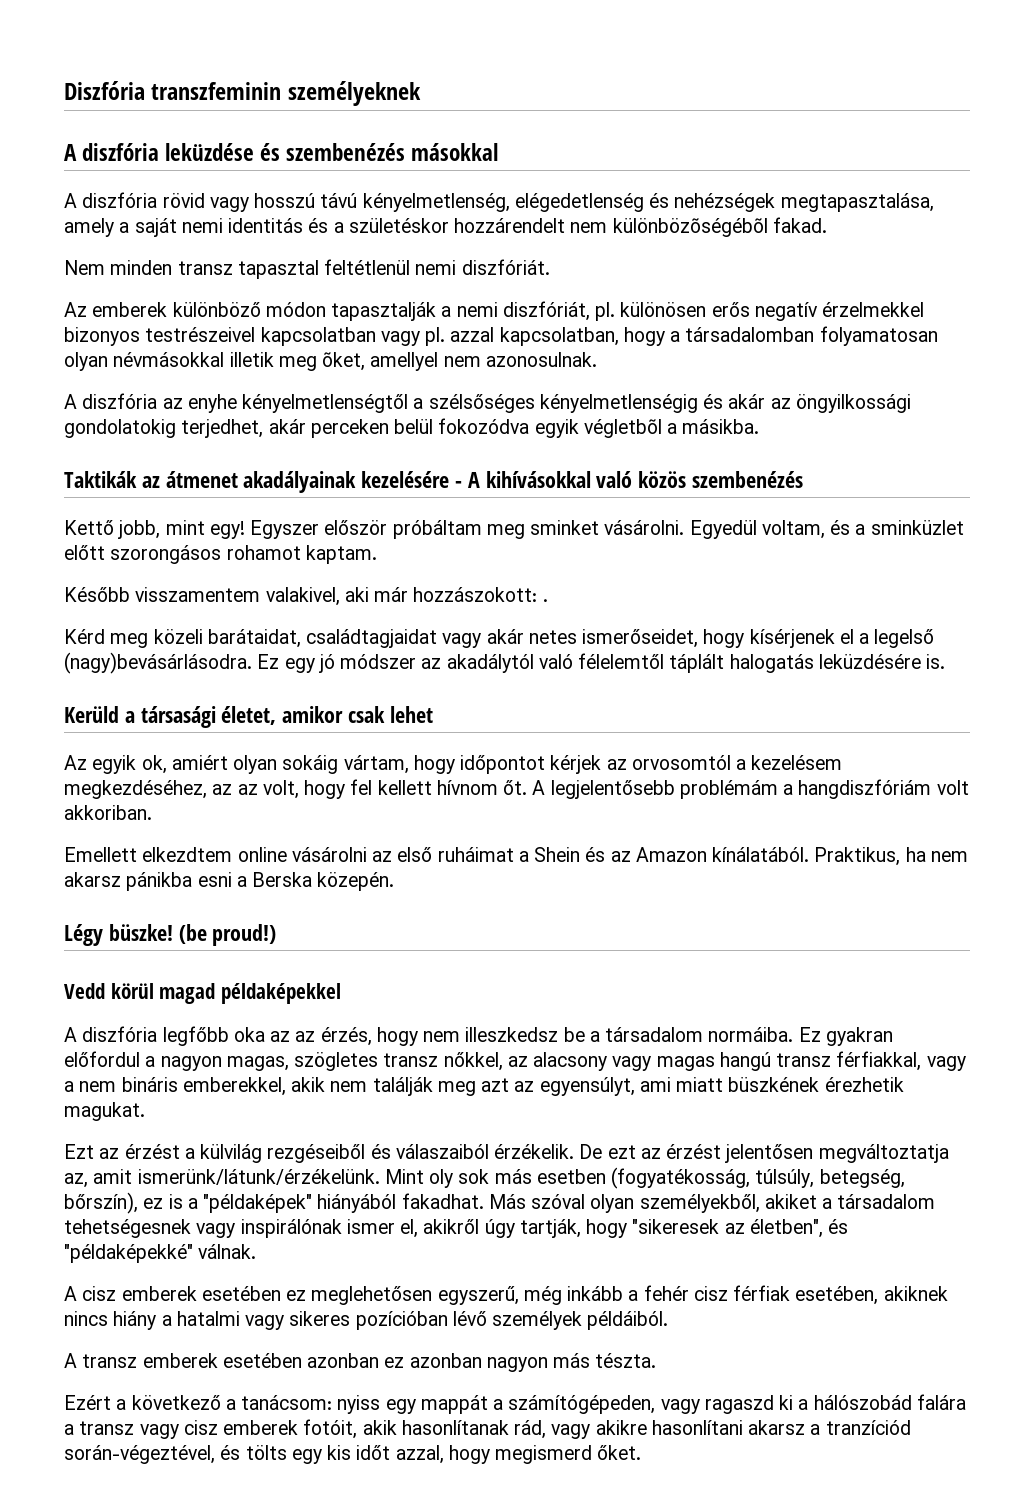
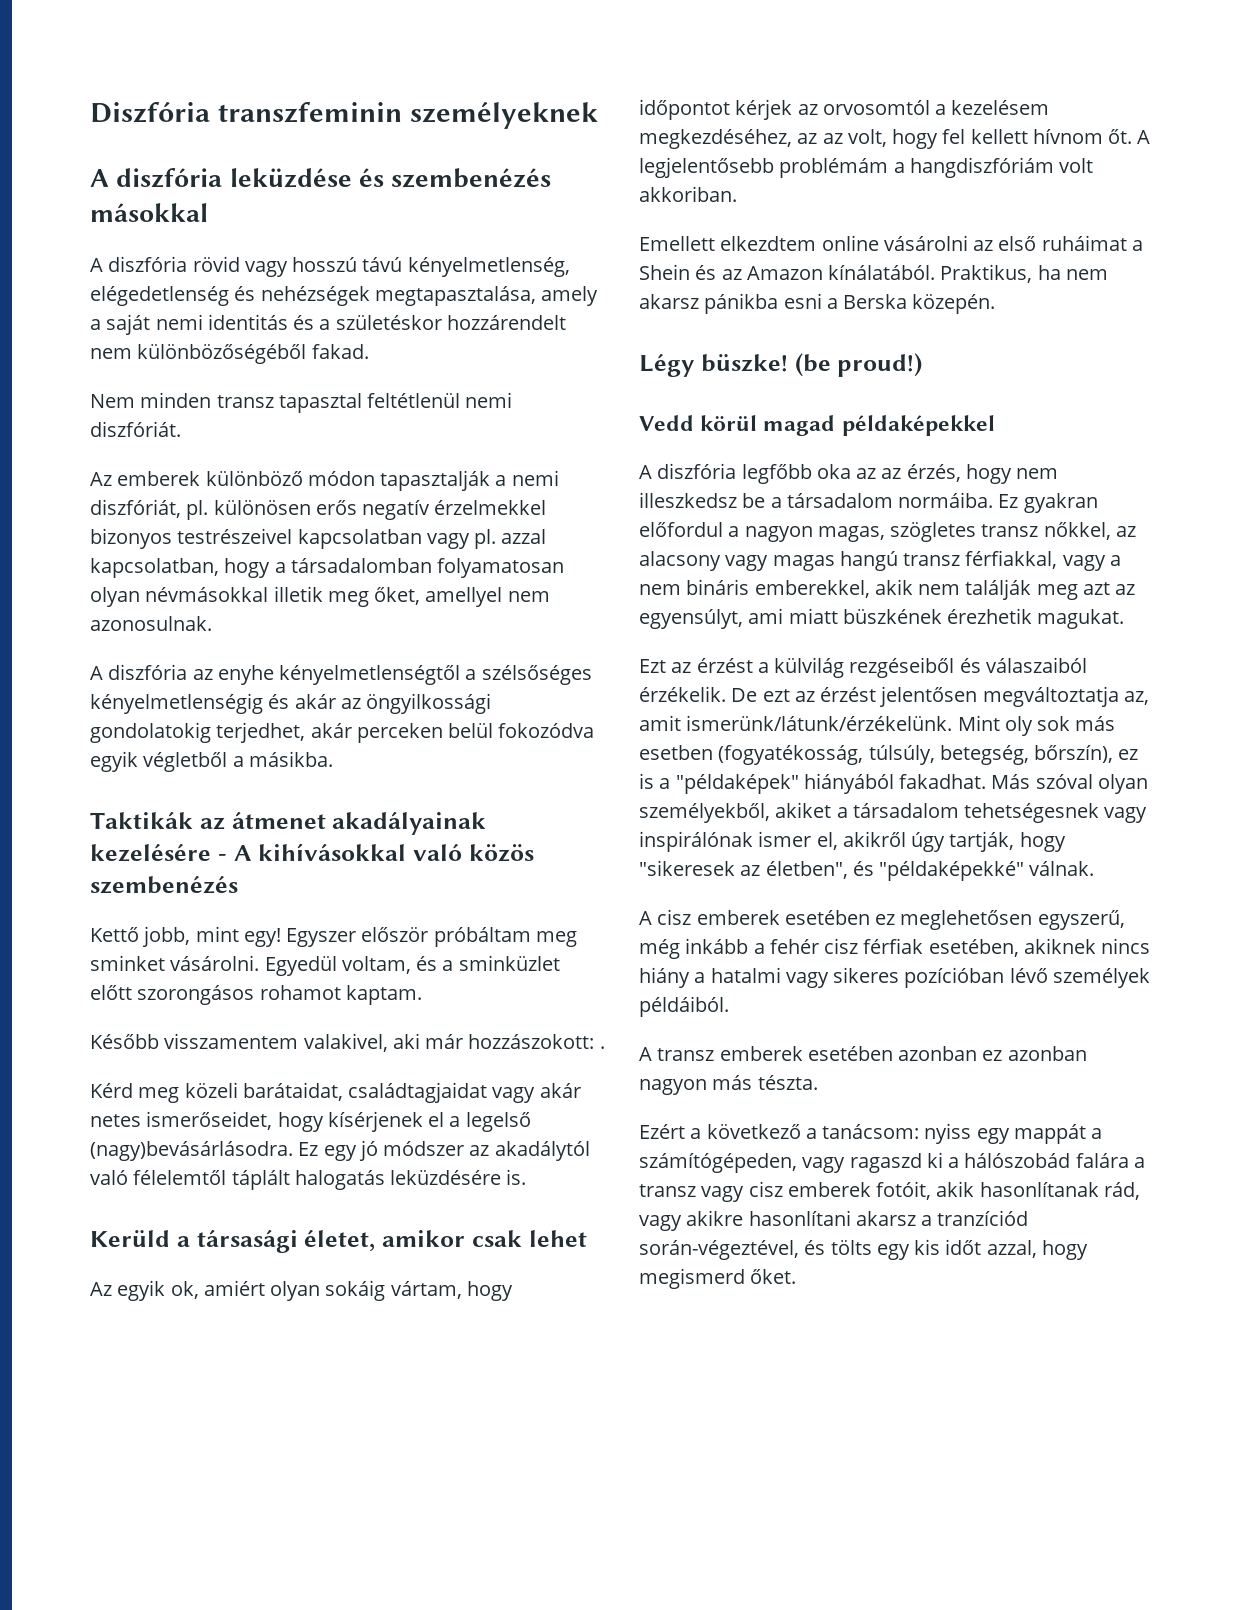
- A diszfória rövid vagy hosszú távú kényelmetlenség, elégedetlenség és nehézségek megtapasztalása, amely a saját nemi identitás és a születéskor hozzárendelt nem különbözõségébõl fakad.
+ A diszfória rövid vagy hosszú távú kényelmetlenség, elégedetlenség és nehézségek megtapasztalása, amely a saját nemi identitás és a születéskor hozzárendelt nem különbözőségéből fakad.
- Az emberek különböző módon tapasztalják a nemi diszfóriát, pl. különösen erős negatív érzelmekkel bizonyos testrészeivel kapcsolatban vagy pl. azzal kapcsolatban, hogy a társadalomban folyamatosan olyan névmásokkal illetik meg õket, amellyel nem azonosulnak.
+ Az emberek különböző módon tapasztalják a nemi diszfóriát, pl. különösen erős negatív érzelmekkel bizonyos testrészeivel kapcsolatban vagy pl. azzal kapcsolatban, hogy a társadalomban folyamatosan olyan névmásokkal illetik meg őket, amellyel nem azonosulnak.
- A diszfória az enyhe kényelmetlenségtől a szélsőséges kényelmetlenségig és akár az öngyilkossági gondolatokig terjedhet, akár perceken belül fokozódva egyik végletbõl a másikba.
+ A diszfória az enyhe kényelmetlenségtől a szélsőséges kényelmetlenségig és akár az öngyilkossági gondolatokig terjedhet, akár perceken belül fokozódva egyik végletből a másikba.

